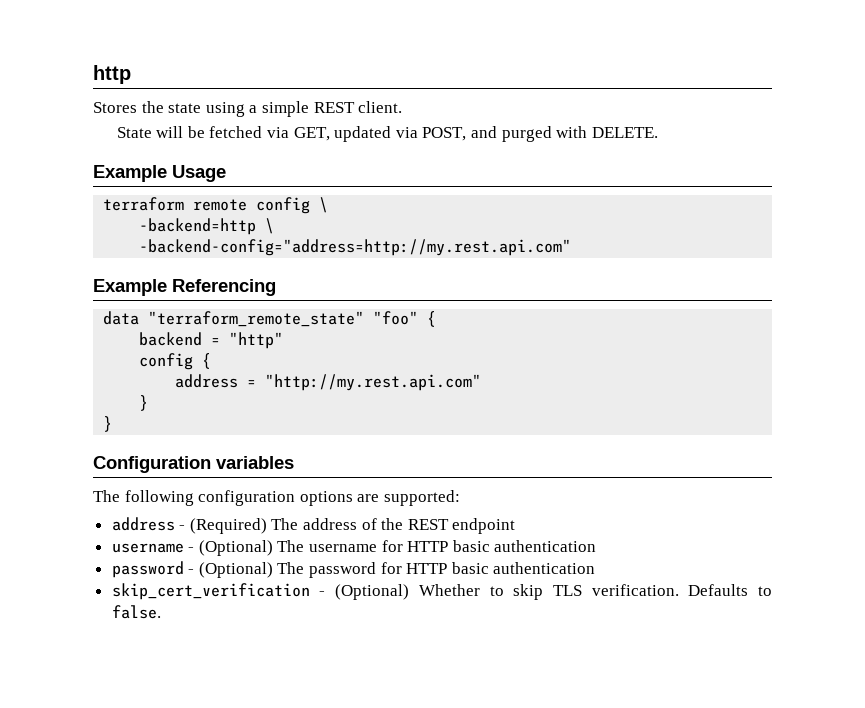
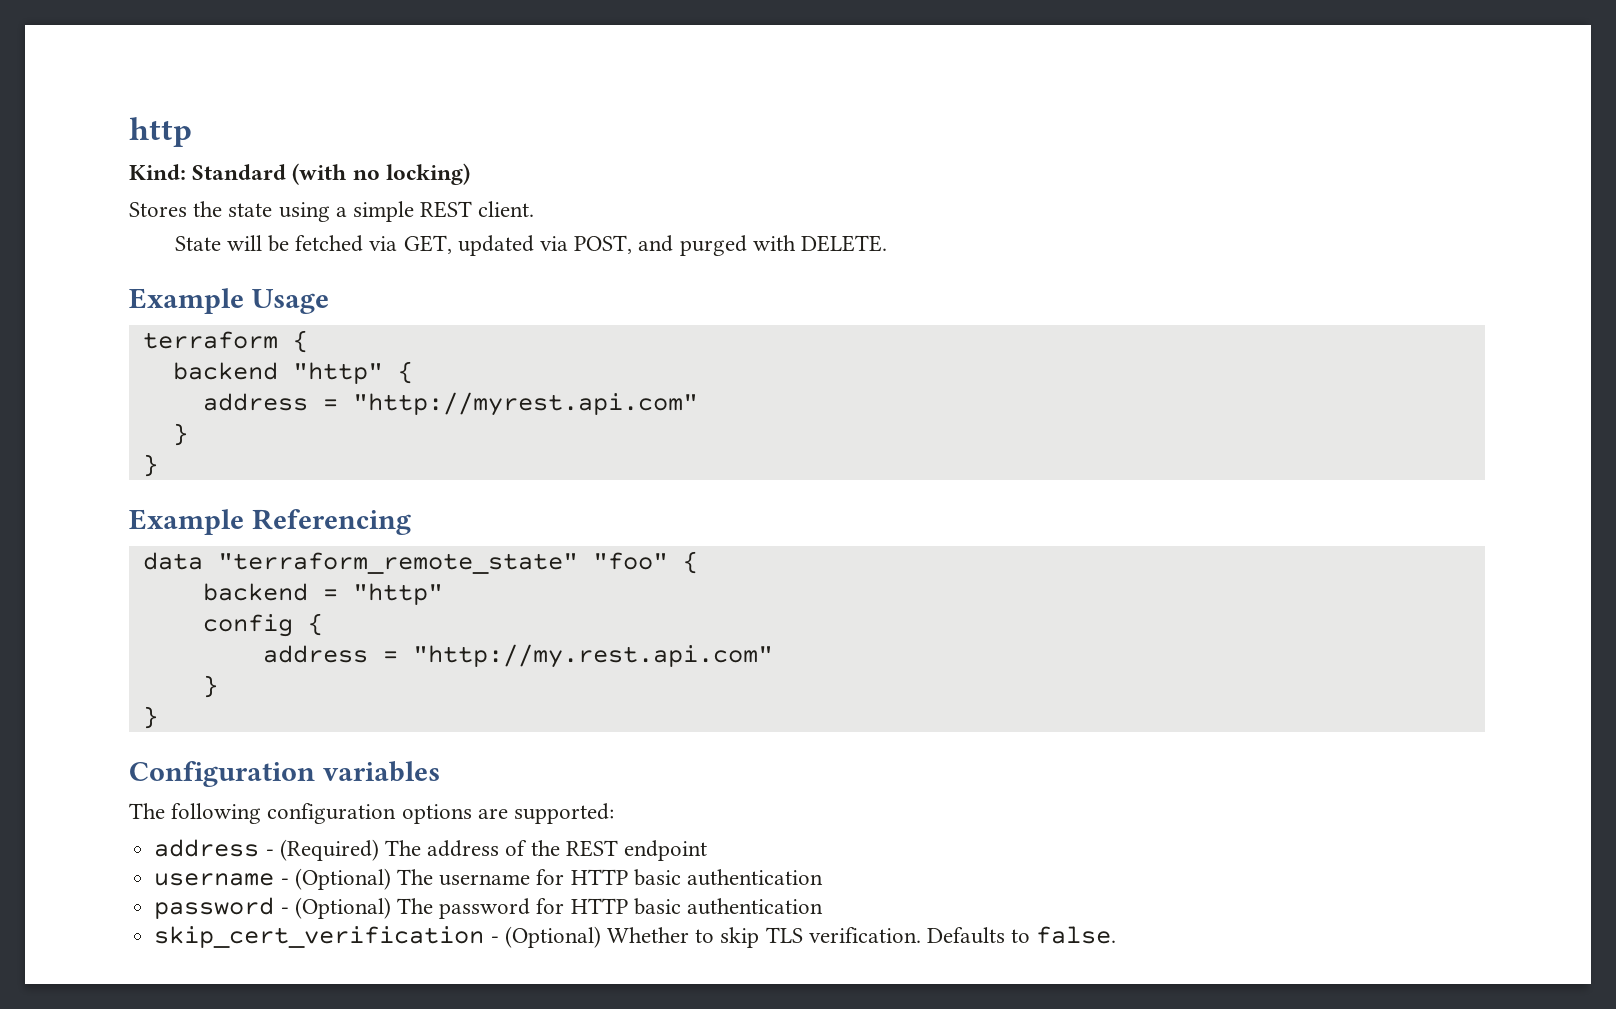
+ Kind: Standard (with no locking)
- terraform remote config \
- -backend=http \
- -backend-config="address=http://my.rest.api.com"
+ terraform {
+ backend "http" {
+ address = "http://myrest.api.com"
+ }
+ }

